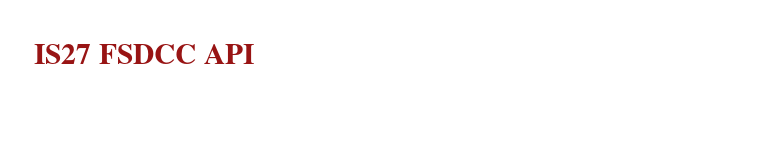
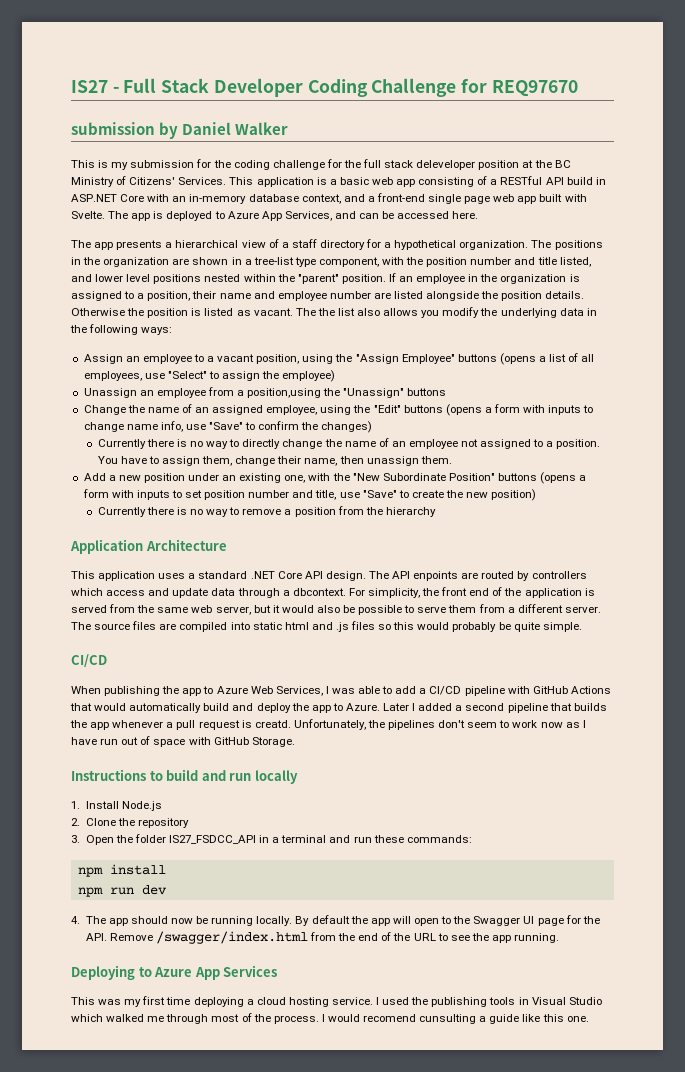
- IS27 FSDCC API
+ IS27 - Full Stack Developer Coding Challenge for REQ97670
+ submission by Daniel Walker
+ This is my submission for the coding challenge for the full stack deleveloper position at the BC Ministry of Citizens' Services. This application is a basic web app consisting of a RESTful API build in ASP.NET Core with an in-memory database context, and a front-end single page web app built with Svelte. The app is deployed to Azure App Services, and can be accessed here.
+ The app presents a hierarchical view of a staff directory for a hypothetical organization. The positions in the organization are shown in a tree-list type component, with the position number and title listed, and lower level positions nested within the "parent" position. If an employee in the organization is assigned to a position, their name and employee number are listed alongside the position details. Otherwise the position is listed as vacant. The the list also allows you modify the underlying data in the following ways:
+ Assign an employee to a vacant position, using the "Assign Employee" buttons (opens a list of all employees, use "Select" to assign the employee)
+ Unassign an employee from a position,using the "Unassign" buttons
+ Change the name of an assigned employee, using the "Edit" buttons (opens a form with inputs to change name info, use "Save" to confirm the changes)
+ Currently there is no way to directly change the name of an employee not assigned to a position. You have to assign them, change their name, then unassign them.
+ Add a new position under an existing one, with the "New Subordinate Position" buttons (opens a form with inputs to set position number and title, use "Save" to create the new position)
+ Currently there is no way to remove a position from the hierarchy
+ Application Architecture
+ This application uses a standard .NET Core API design. The API enpoints are routed by controllers which access and update data through a dbcontext. For simplicity, the front end of the application is served from the same web server, but it would also be possible to serve them from a different server. The source files are compiled into static html and .js files so this would probably be quite simple.
+ CI/CD
+ When publishing the app to Azure Web Services, I was able to add a CI/CD pipeline with GitHub Actions that would automatically build and deploy the app to Azure. Later I added a second pipeline that builds the app whenever a pull request is creatd. Unfortunately, the pipelines don't seem to work now as I have run out of space with GitHub Storage.
+ Instructions to build and run locally
+ 1. Install Node.js
+ 2. Clone the repository
+ 3. Open the folder IS27_FSDCC_API in a terminal and run these commands:
+ npm install
+ npm run dev
+ 4. The app should now be running locally. By default the app will open to the Swagger UI page for the API. Remove /swagger/index.html from the end of the URL to see the app running.
+ Deploying to Azure App Services
+ This was my first time deploying a cloud hosting service. I used the publishing tools in Visual Studio which walked me through most of the process. I would recomend cunsulting a guide like this one.

